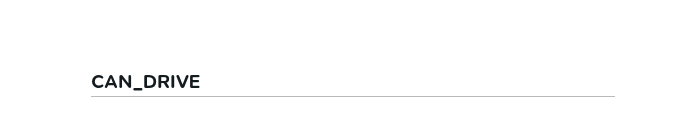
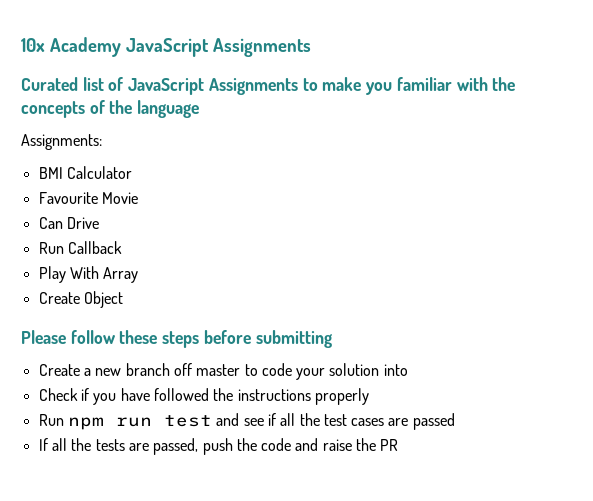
- CAN_DRIVE
+ 10x Academy JavaScript Assignments
+ Curated list of JavaScript Assignments to make you familiar with the concepts of the language
+ Assignments:
+ BMI Calculator
+ Favourite Movie
+ Can Drive
+ Run Callback
+ Play With Array
+ Create Object
+ Please follow these steps before submitting
+ Create a new branch off master to code your solution into
+ Check if you have followed the instructions properly
+ Run npm run test and see if all the test cases are passed
+ If all the tests are passed, push the code and raise the PR

